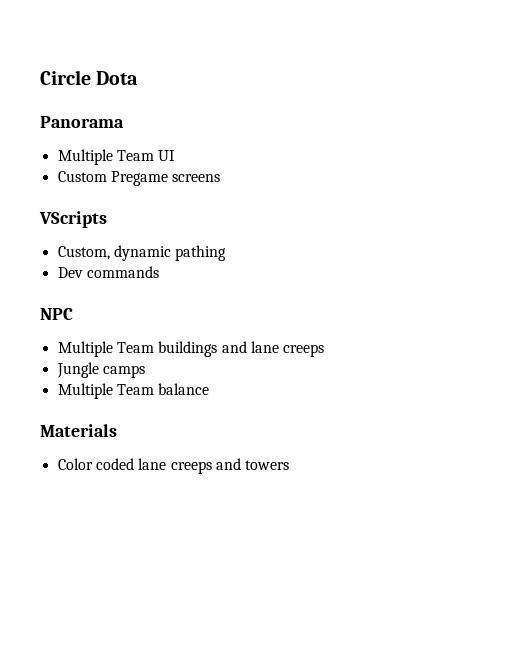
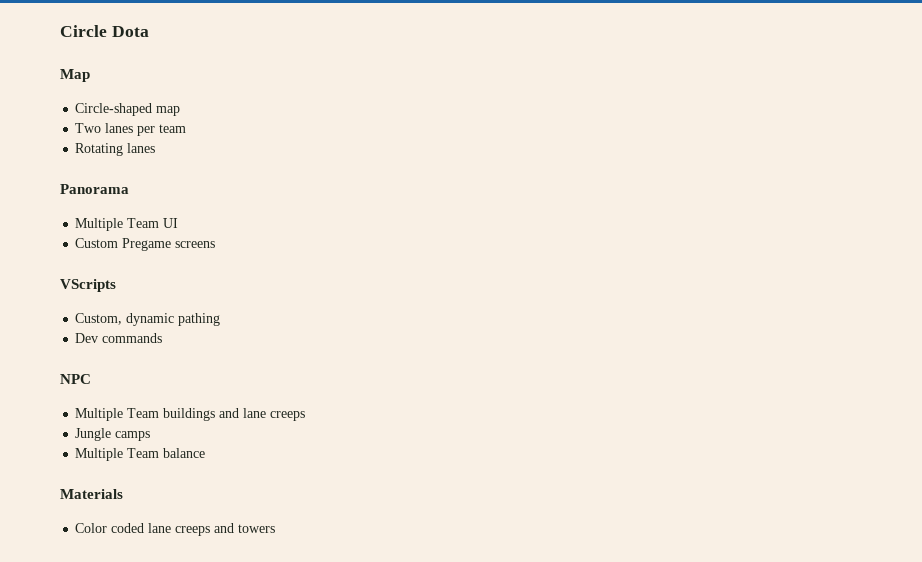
+ Map
+ Circle-shaped map
+ Two lanes per team
+ Rotating lanes

